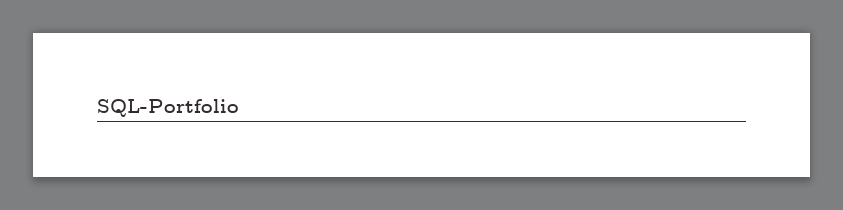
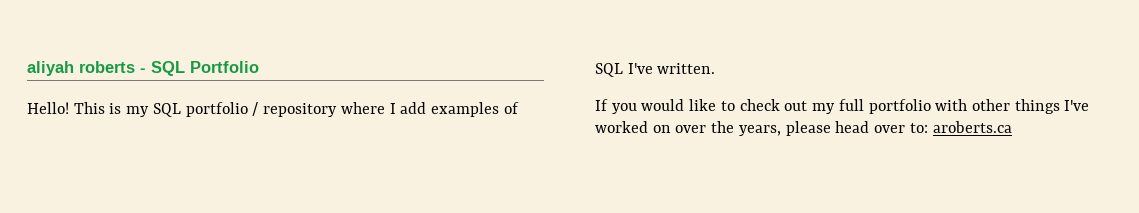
- SQL-Portfolio
+ aliyah roberts - SQL Portfolio
+ Hello! This is my SQL portfolio / repository where I add examples of SQL I've written.
+ If you would like to check out my full portfolio with other things I've worked on over the years, please head over to: aroberts.ca

